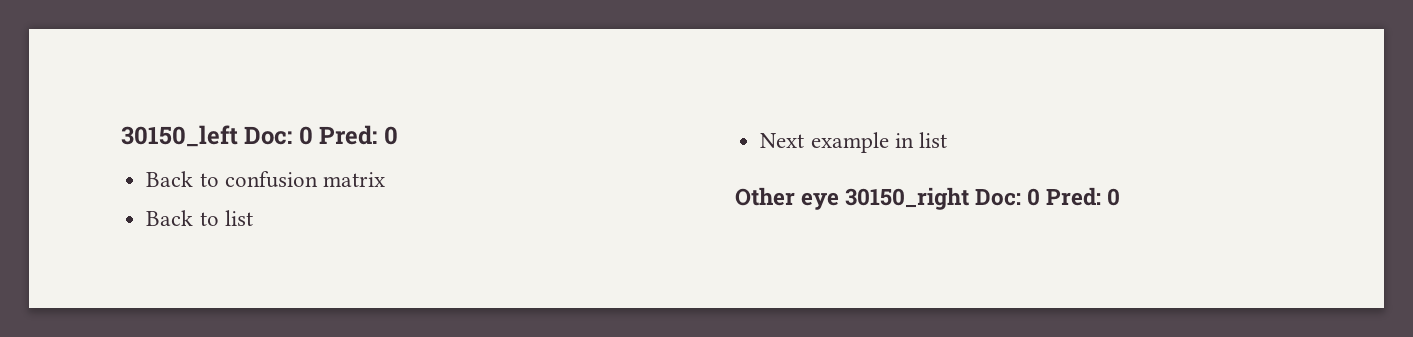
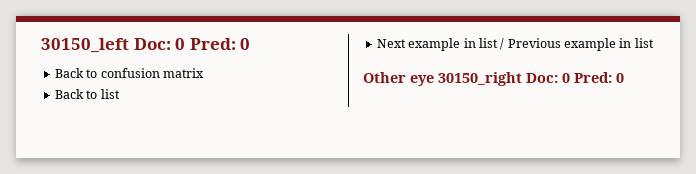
- Next example in list
+ Next example in list / Previous example in list

